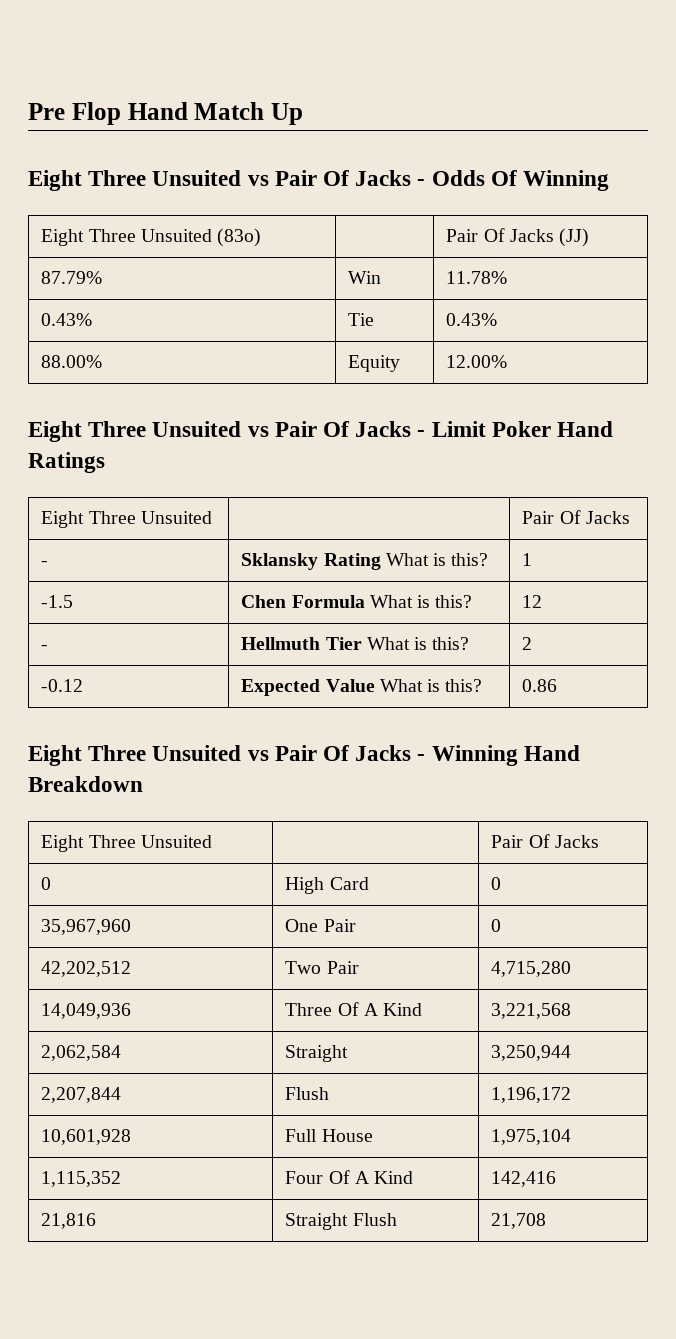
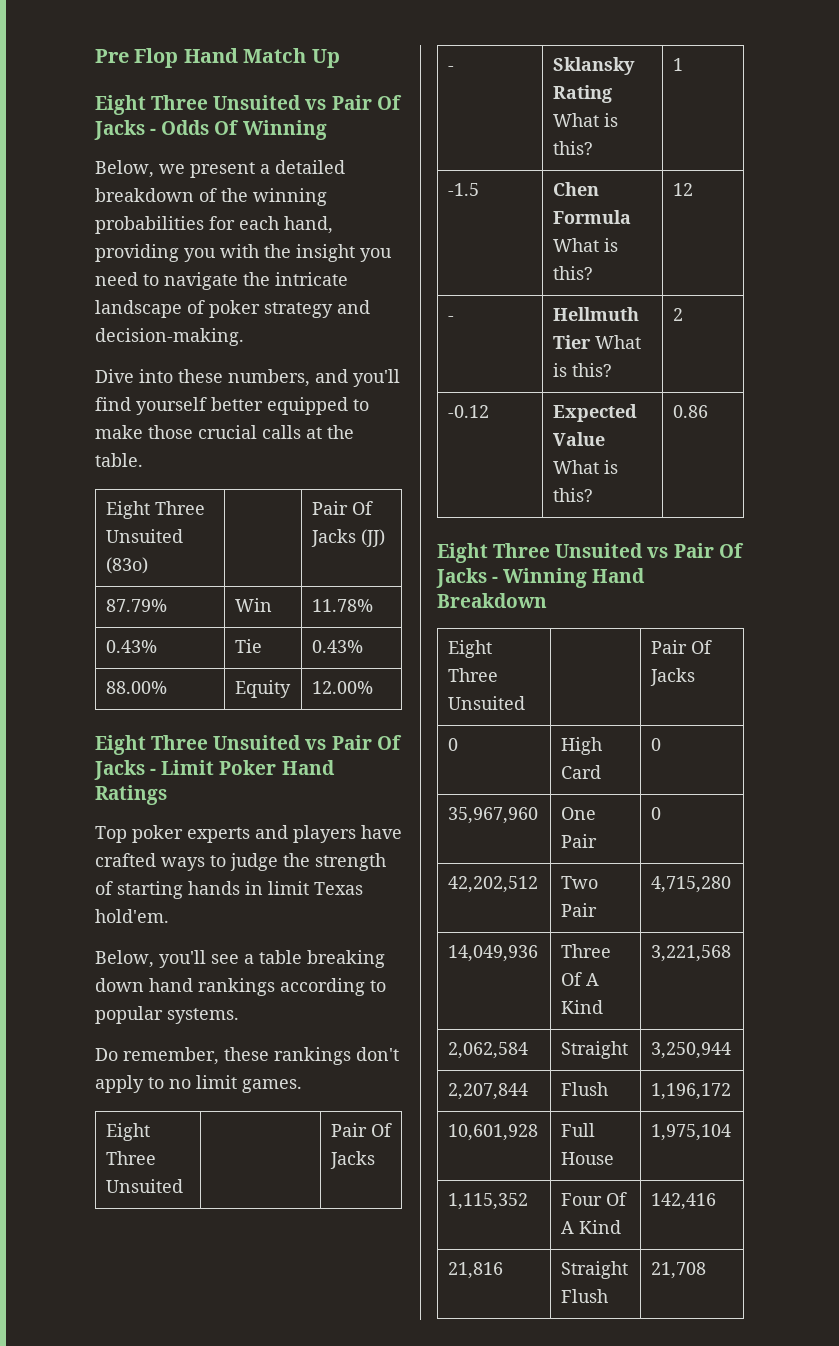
+ Below, we present a detailed breakdown of the winning probabilities for each hand, providing you with the insight you need to navigate the intricate landscape of poker strategy and decision-making.
+ Dive into these numbers, and you'll find yourself better equipped to make those crucial calls at the table.
+ Top poker experts and players have crafted ways to judge the strength of starting hands in limit Texas hold'em.
+ Below, you'll see a table breaking down hand rankings according to popular systems.
+ Do remember, these rankings don't apply to no limit games.

